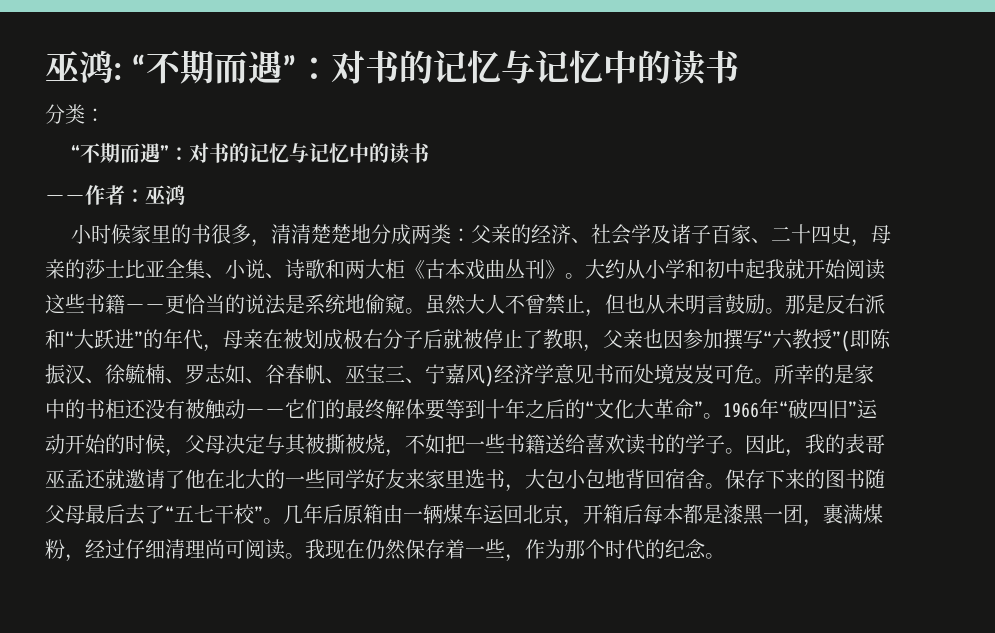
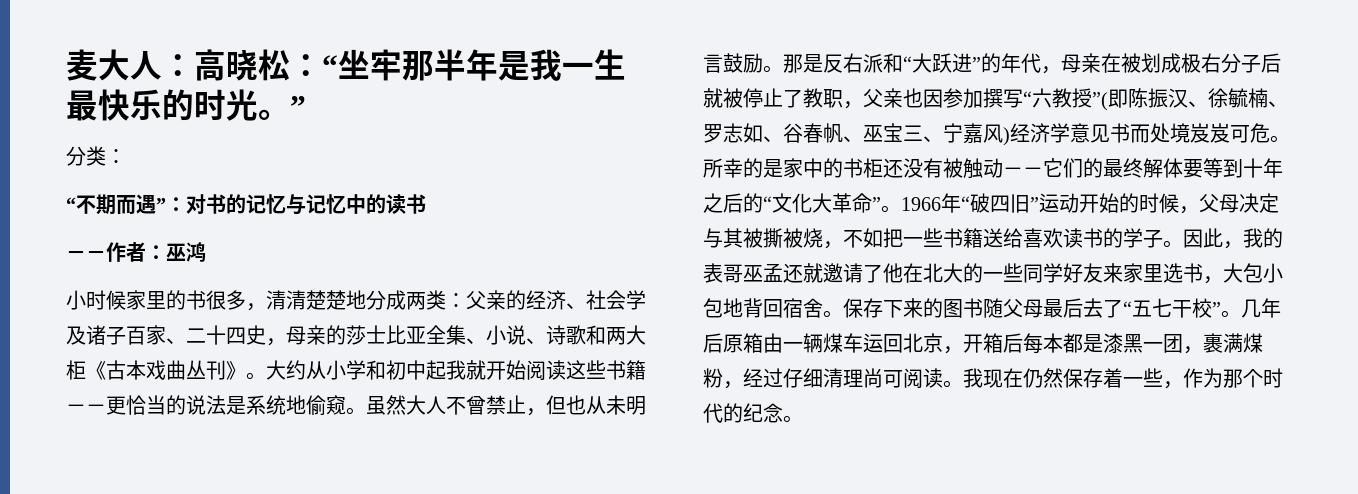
- 巫鸿: “不期而遇”：对书的记忆与记忆中的读书
+ 麦大人：高晓松：“坐牢那半年是我一生最快乐的时光。”

